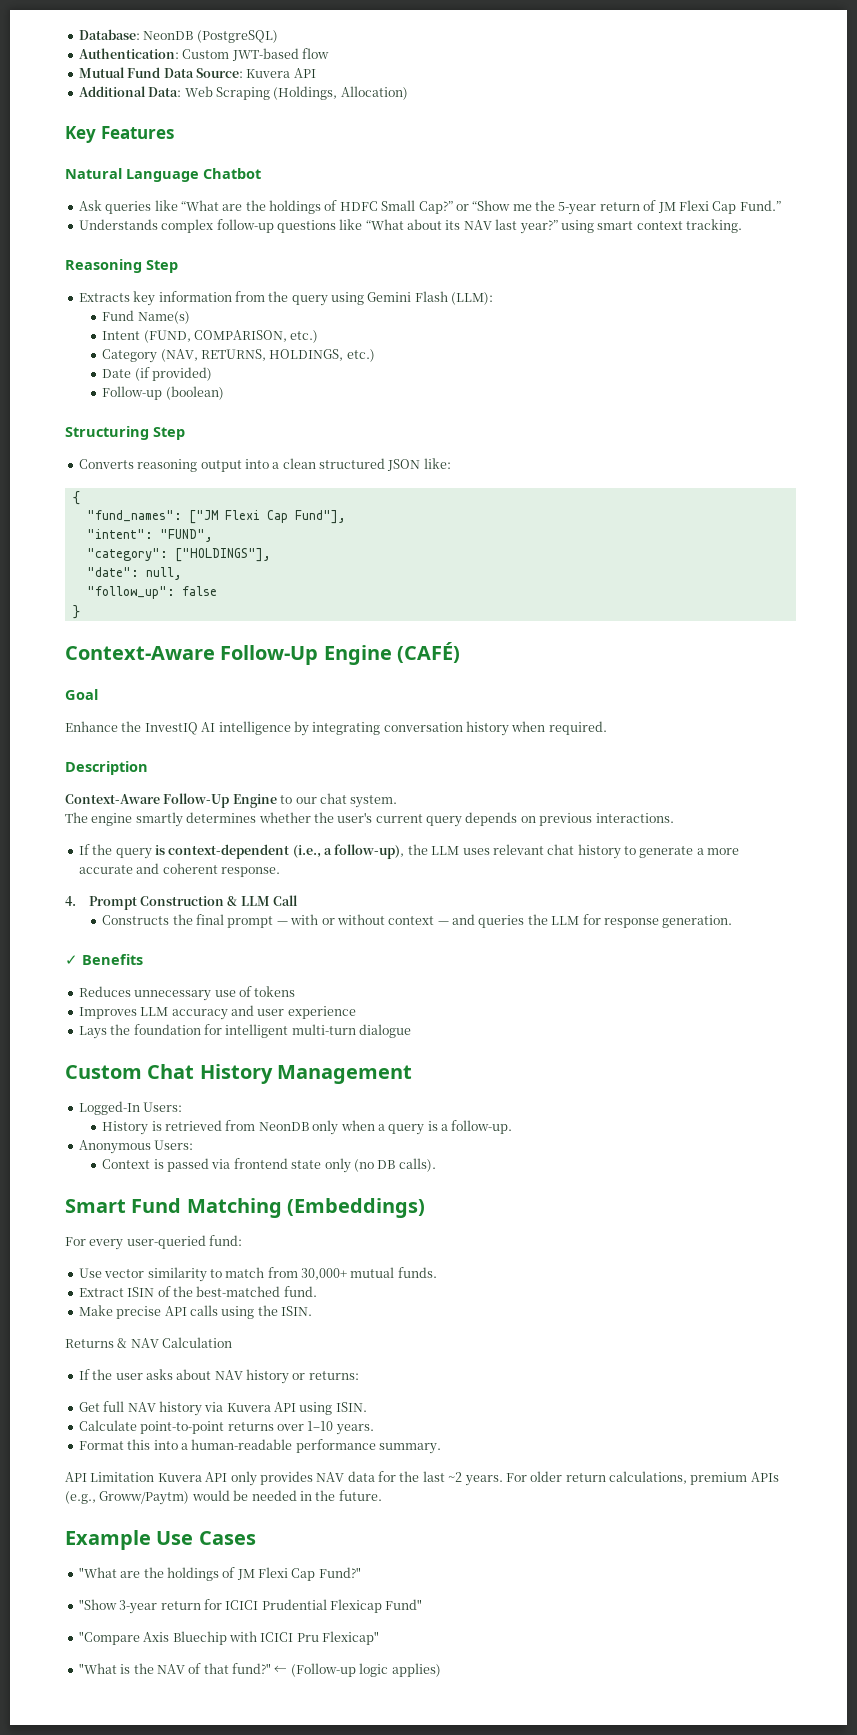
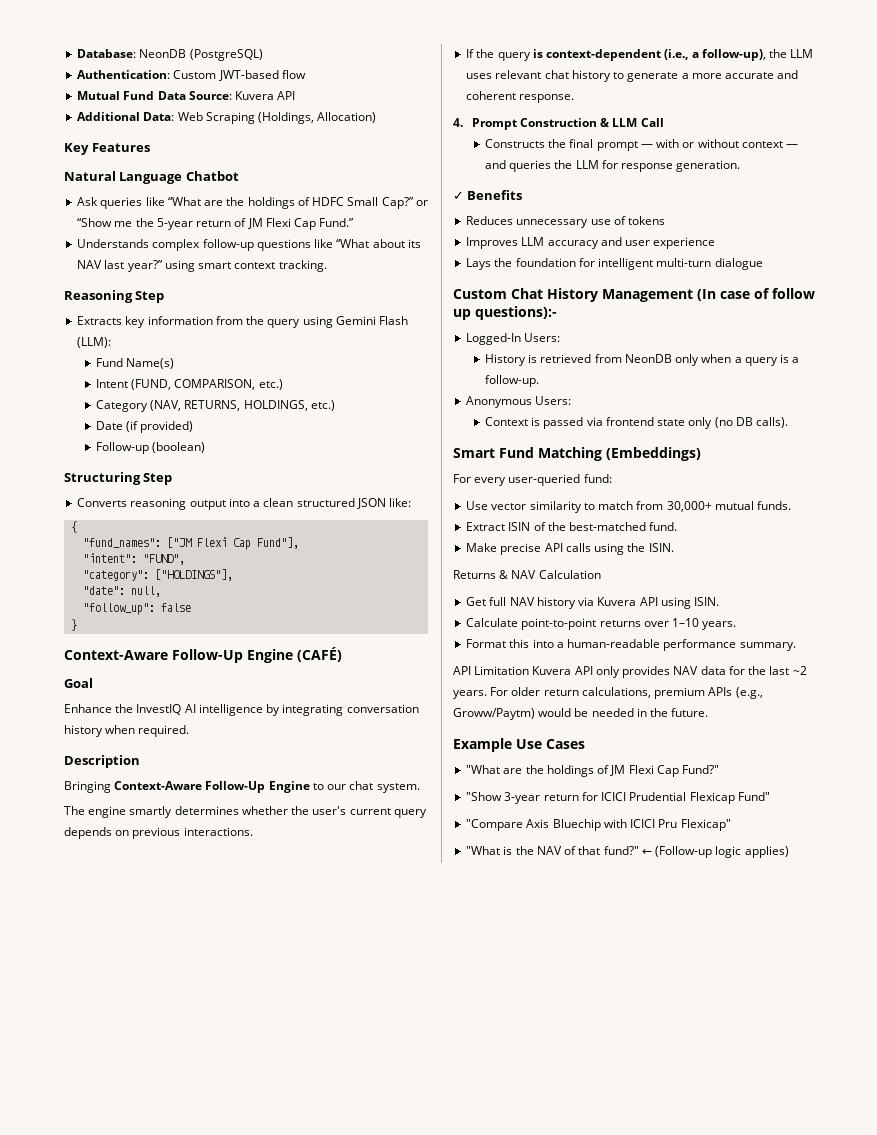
- Context-Aware Follow-Up Engine to our chat system.
+ Bringing Context-Aware Follow-Up Engine to our chat system.
- Custom Chat History Management
+ Custom Chat History Management (In case of follow up questions):-
- If the user asks about NAV history or returns:

